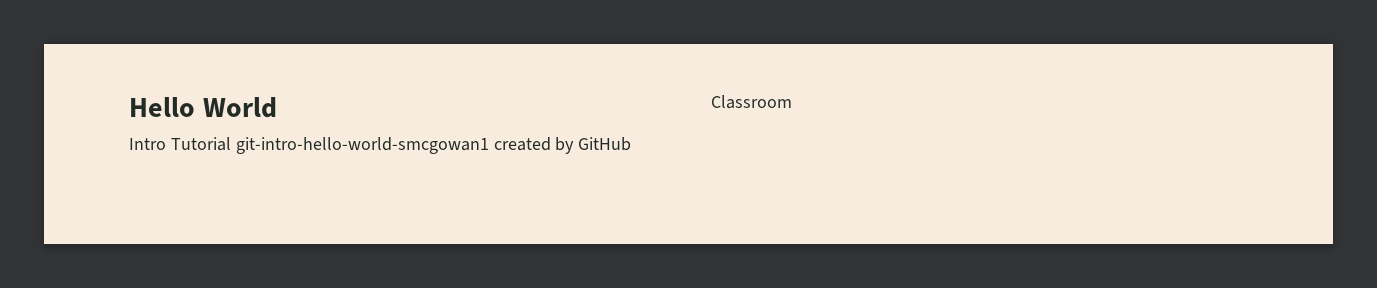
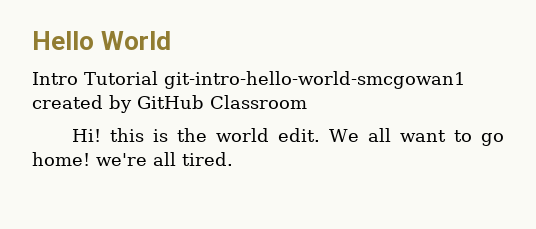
+ Hi! this is the world edit. We all want to go home! we're all tired.

